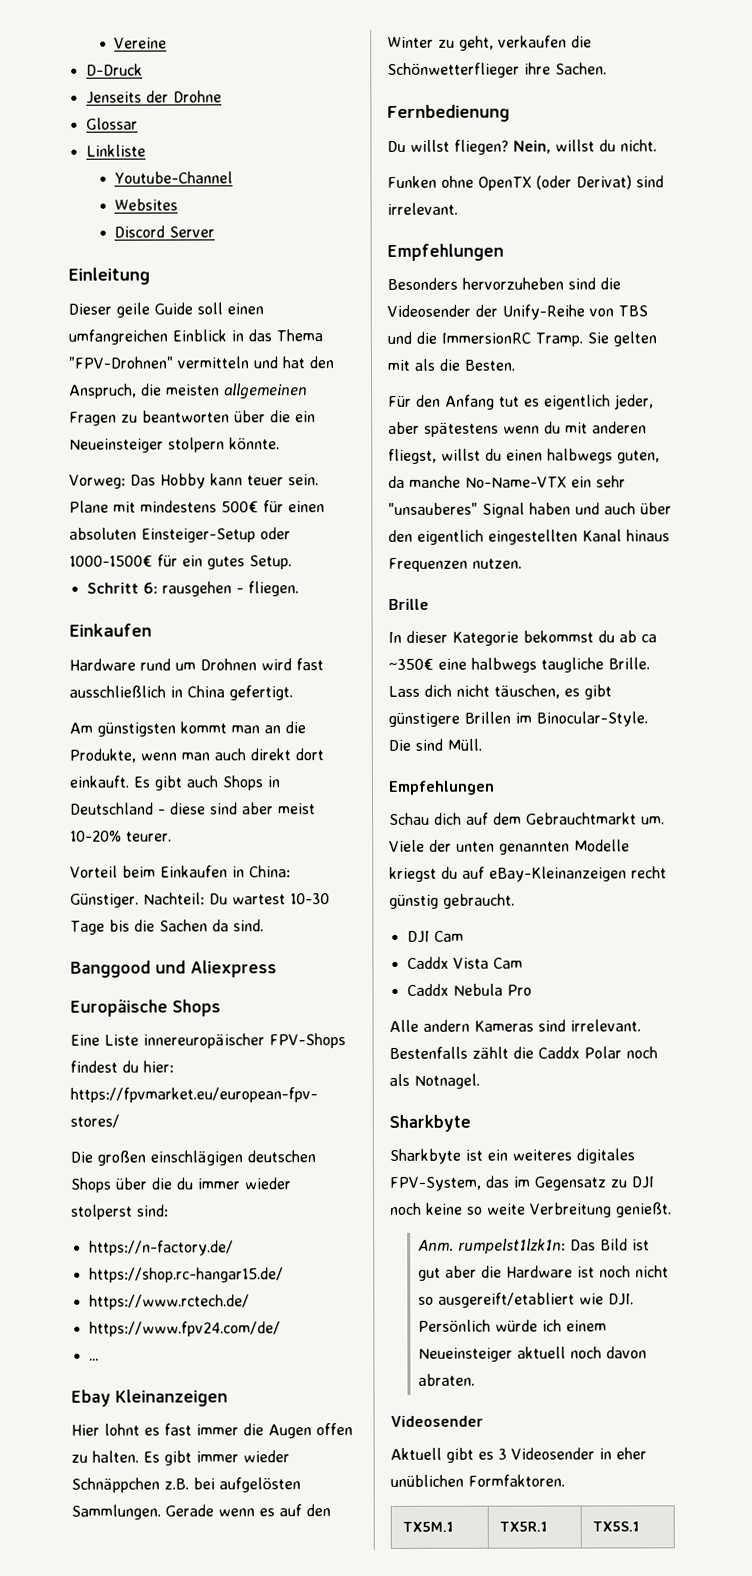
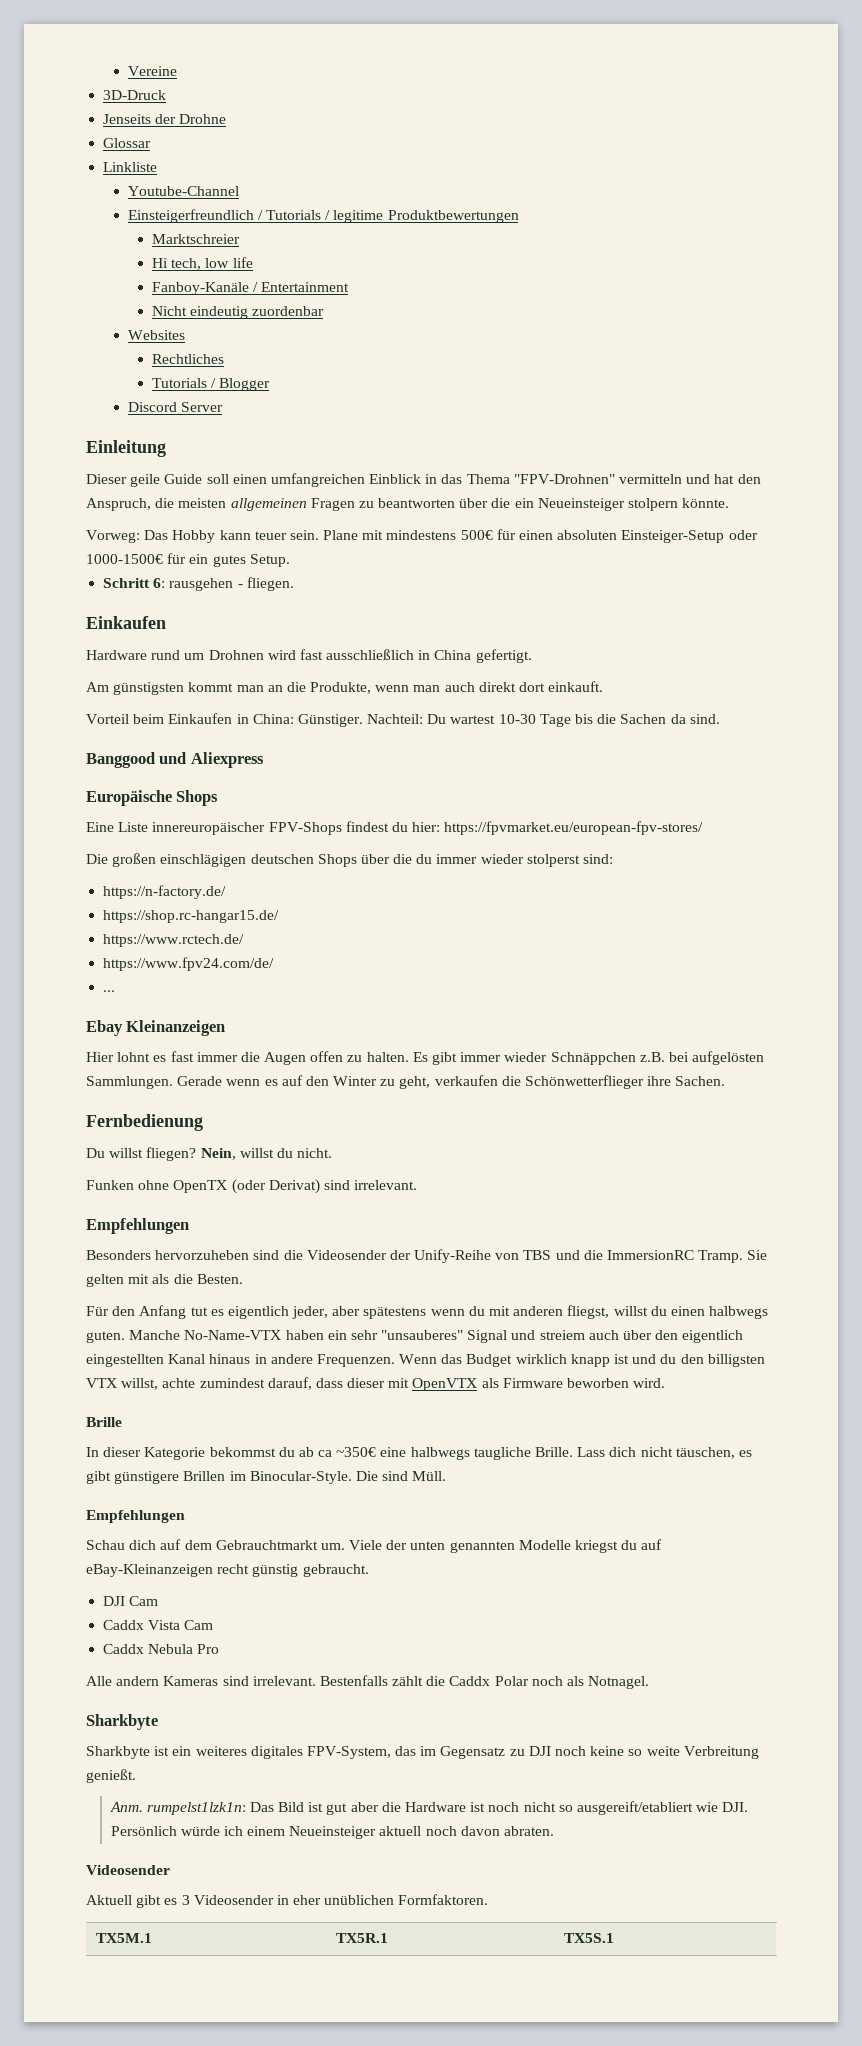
- D-Druck
+ 3D-Druck
+ Einsteigerfreundlich / Tutorials / legitime Produktbewertungen
+ Marktschreier
+ Hi tech, low life
+ Fanboy-Kanäle / Entertainment
+ Nicht eindeutig zuordenbar
  Websites
+ Rechtliches
+ Tutorials / Blogger
- Es gibt auch Shops in Deutschland - diese sind aber meist 10-20% teurer.
- Für den Anfang tut es eigentlich jeder, aber spätestens wenn du mit anderen fliegst, willst du einen halbwegs guten, da manche No-Name-VTX ein sehr "unsauberes" Signal haben und auch über den eigentlich eingestellten Kanal hinaus Frequenzen nutzen.
+ Für den Anfang tut es eigentlich jeder, aber spätestens wenn du mit anderen fliegst, willst du einen halbwegs guten. Manche No-Name-VTX haben ein sehr "unsauberes" Signal und streiem auch über den eigentlich eingestellten Kanal hinaus in andere Frequenzen. Wenn das Budget wirklich knapp ist und du den billigsten VTX willst, achte zumindest darauf, dass dieser mit OpenVTX als Firmware beworben wird.

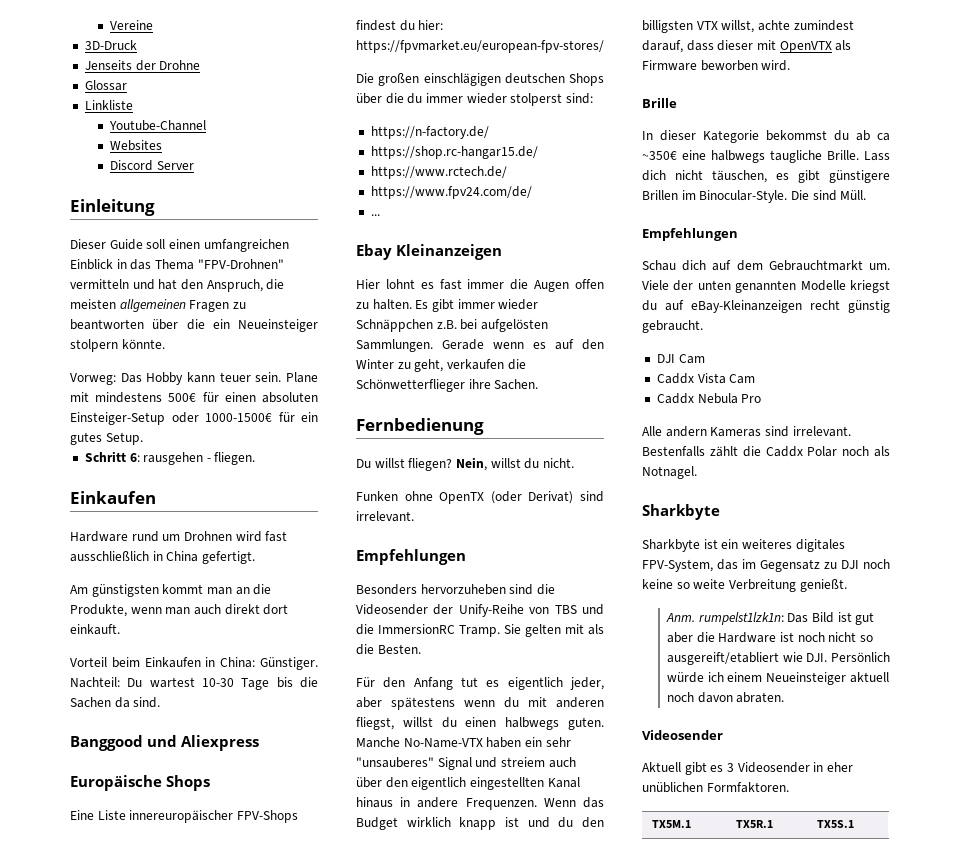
- Einsteigerfreundlich / Tutorials / legitime Produktbewertungen
- Marktschreier
- Hi tech, low life
- Fanboy-Kanäle / Entertainment
- Nicht eindeutig zuordenbar
  Websites
- Rechtliches
- Tutorials / Blogger
- Dieser geile Guide soll einen umfangreichen Einblick in das Thema "FPV-Drohnen" vermitteln und hat den Anspruch, die meisten allgemeinen Fragen zu beantworten über die ein Neueinsteiger stolpern könnte.
+ Dieser Guide soll einen umfangreichen Einblick in das Thema "FPV-Drohnen" vermitteln und hat den Anspruch, die meisten allgemeinen Fragen zu beantworten über die ein Neueinsteiger stolpern könnte.

